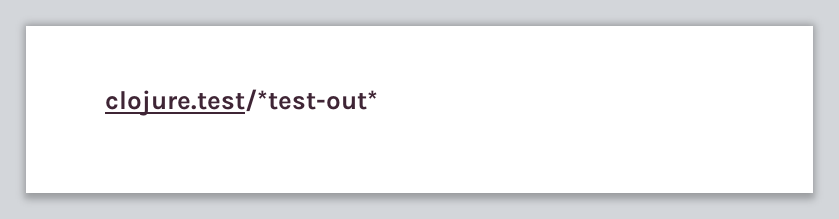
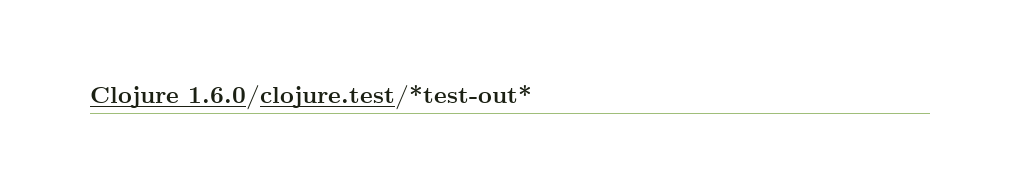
- clojure.test/*test-out*
+ Clojure 1.6.0/clojure.test/*test-out*

